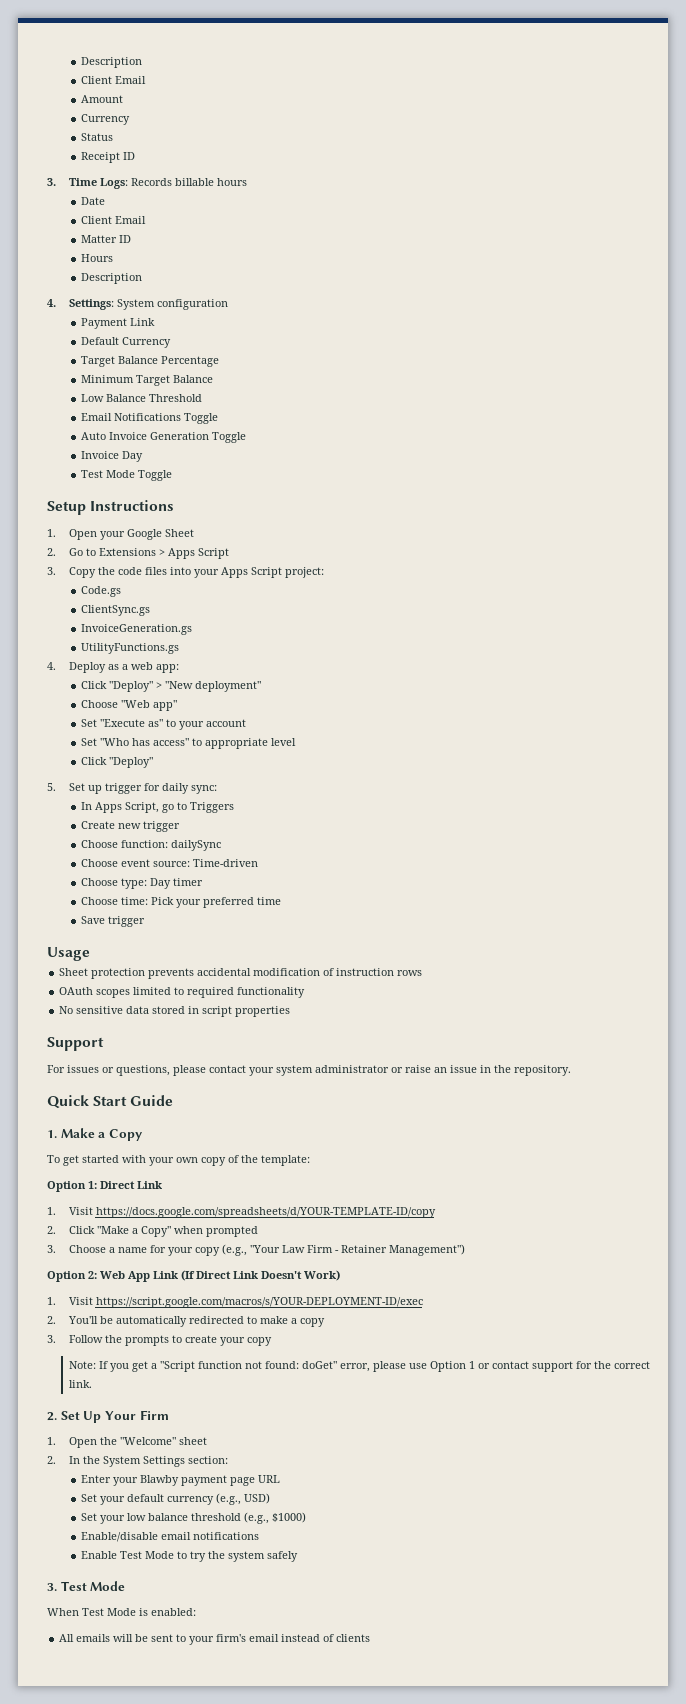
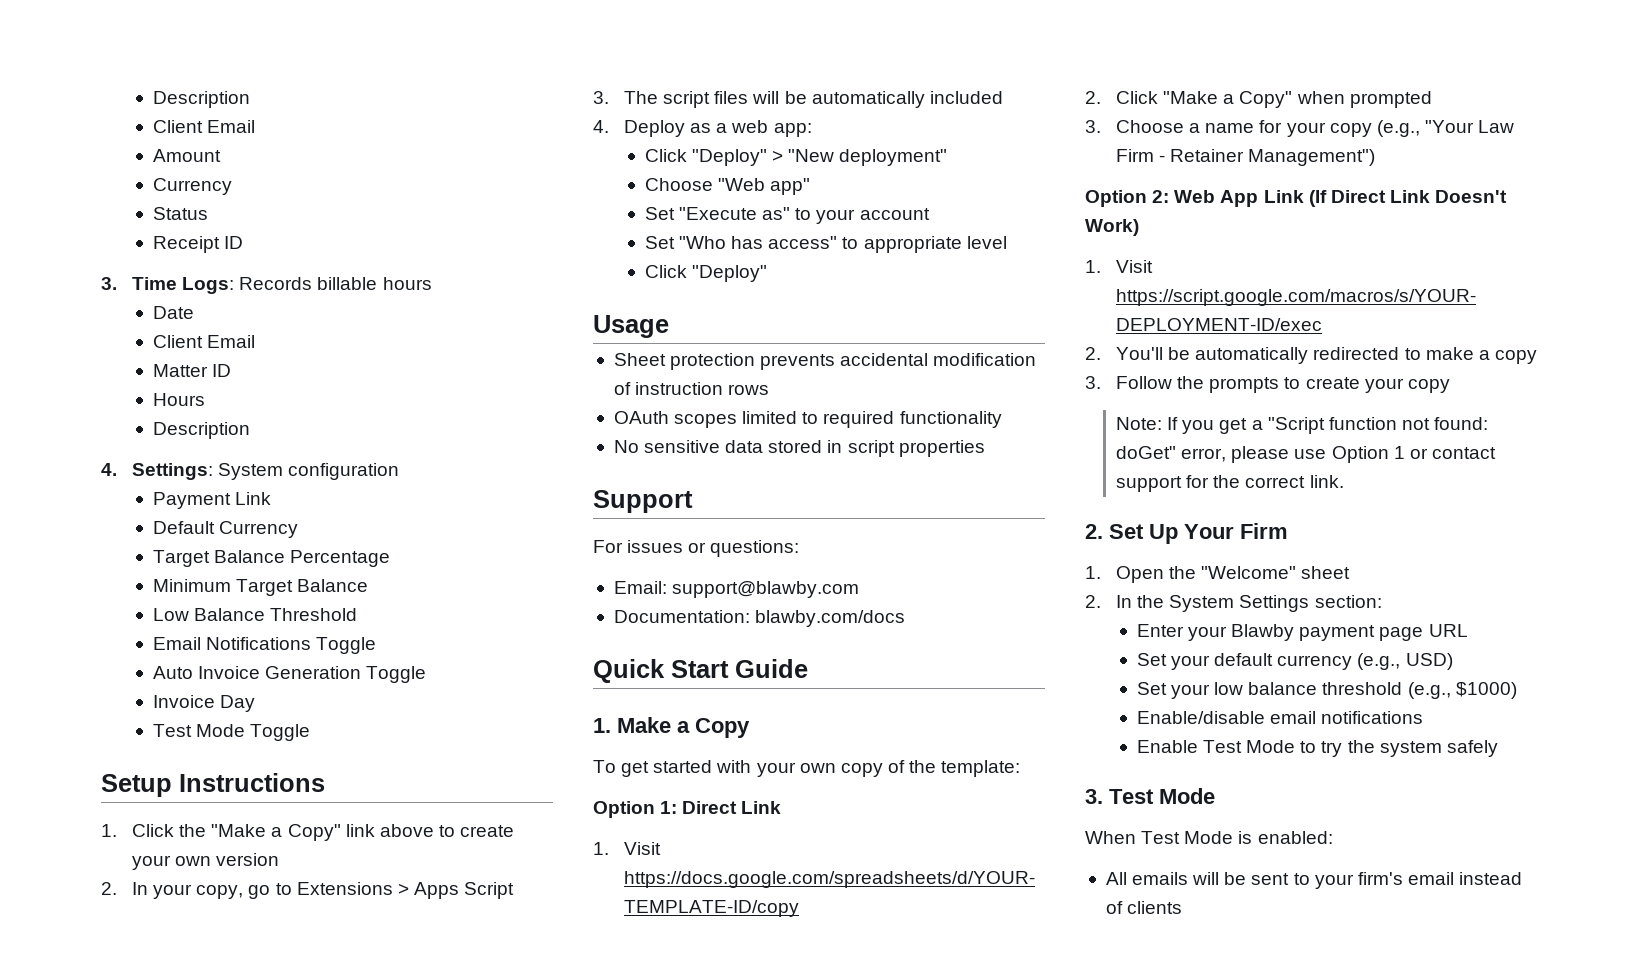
- 1. Open your Google Sheet
- 2. Go to Extensions > Apps Script
+ 1. Click the "Make a Copy" link above to create your own version
+ 2. In your copy, go to Extensions > Apps Script
- 3. Copy the code files into your Apps Script project:
- Code.gs
- ClientSync.gs
- InvoiceGeneration.gs
- UtilityFunctions.gs
+ 3. The script files will be automatically included
- 5. Set up trigger for daily sync:
- In Apps Script, go to Triggers
- Create new trigger
- Choose function: dailySync
- Choose event source: Time-driven
- Choose type: Day timer
- Choose time: Pick your preferred time
- Save trigger
- For issues or questions, please contact your system administrator or raise an issue in the repository.
+ For issues or questions:
+ Email: support@blawby.com
+ Documentation: blawby.com/docs

